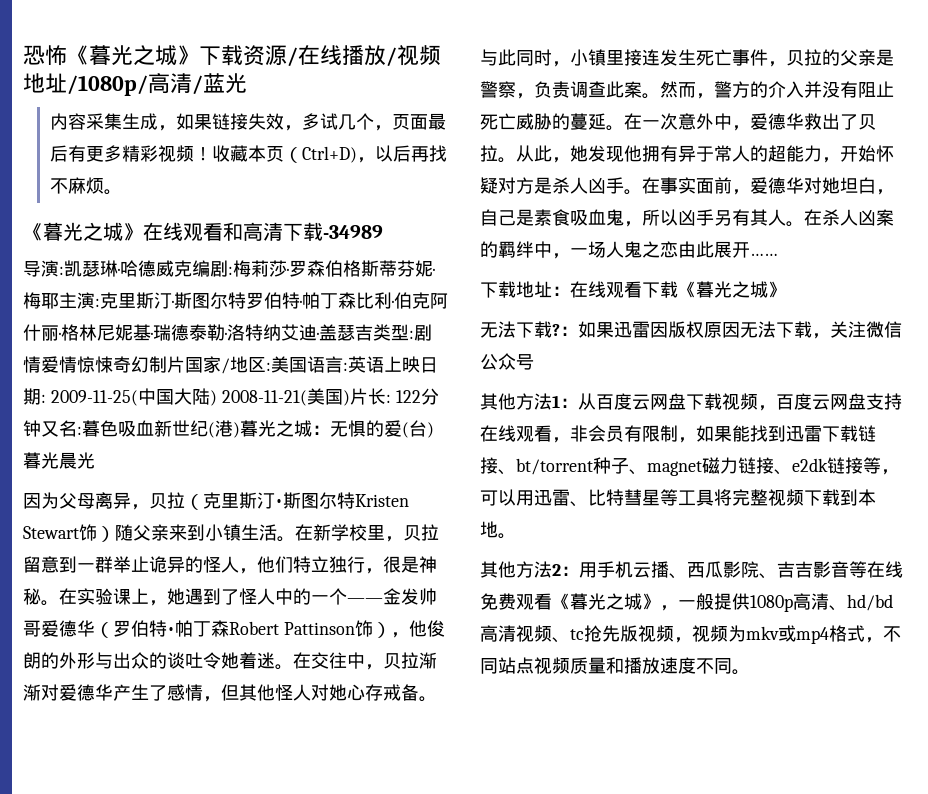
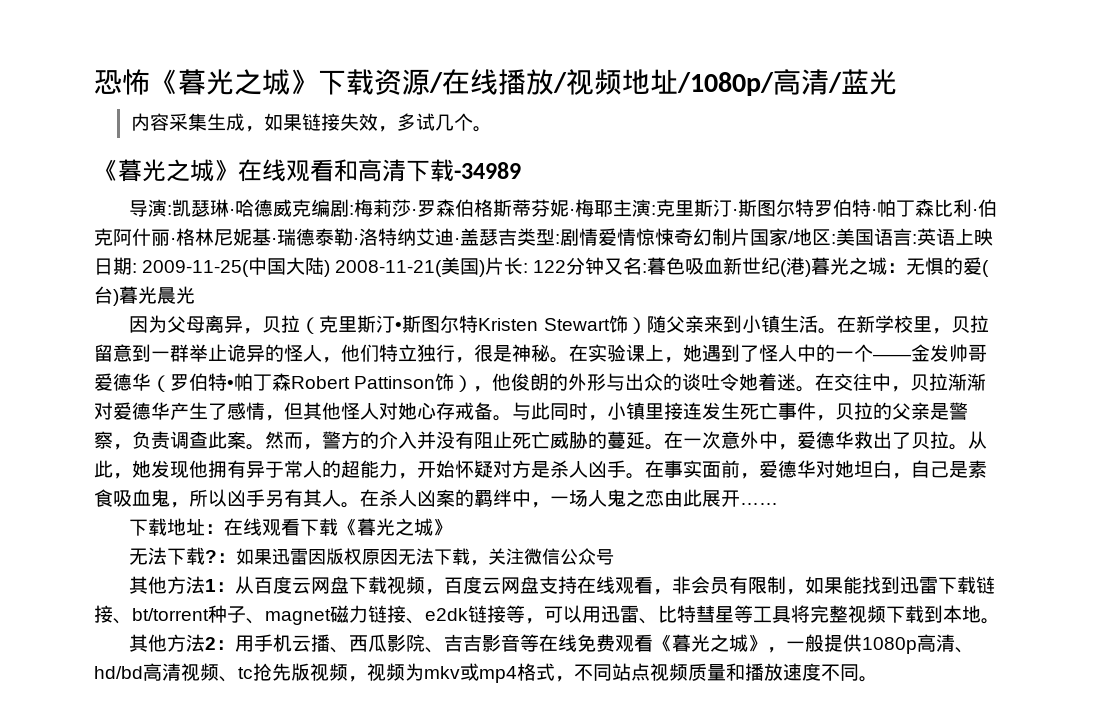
- 内容采集生成，如果链接失效，多试几个，页面最后有更多精彩视频！收藏本页（Ctrl+D)，以后再找不麻烦。
+ 内容采集生成，如果链接失效，多试几个。

